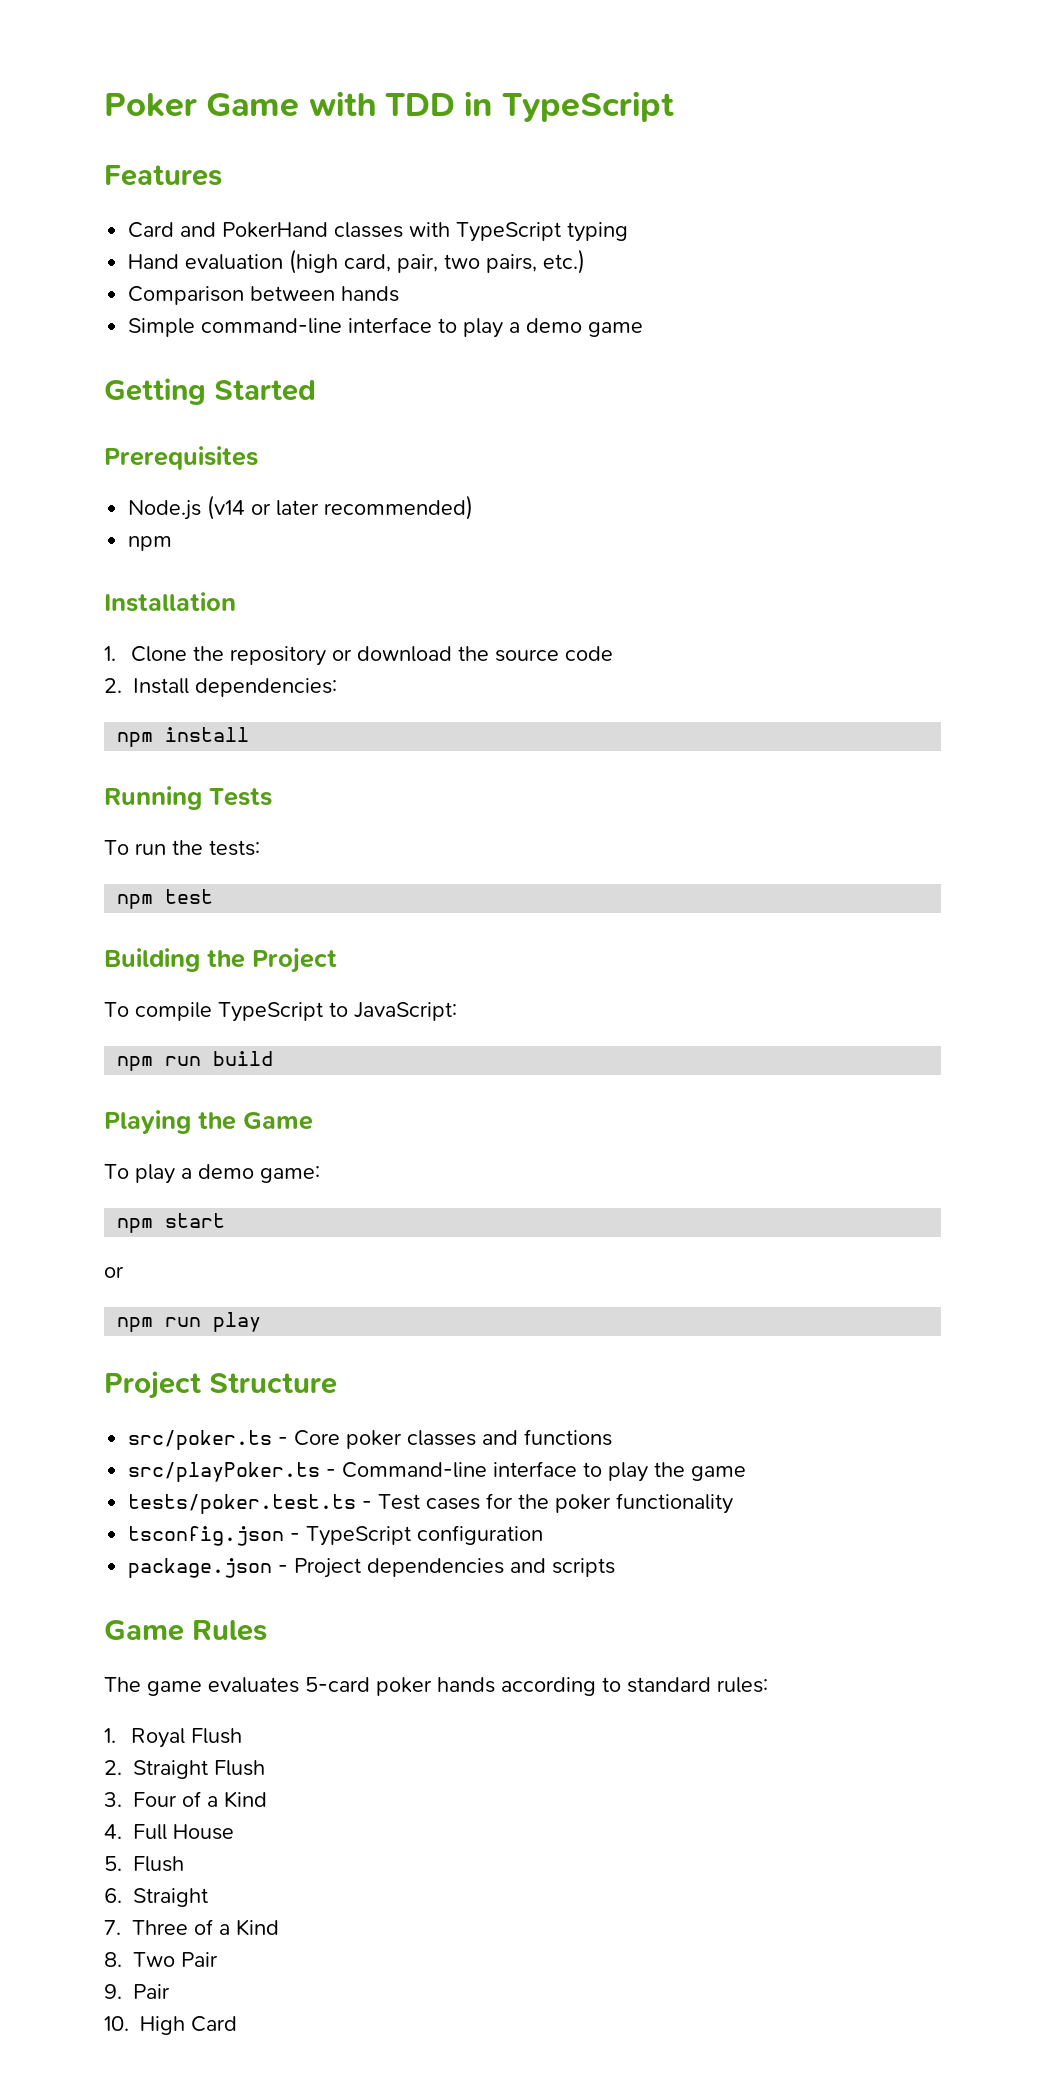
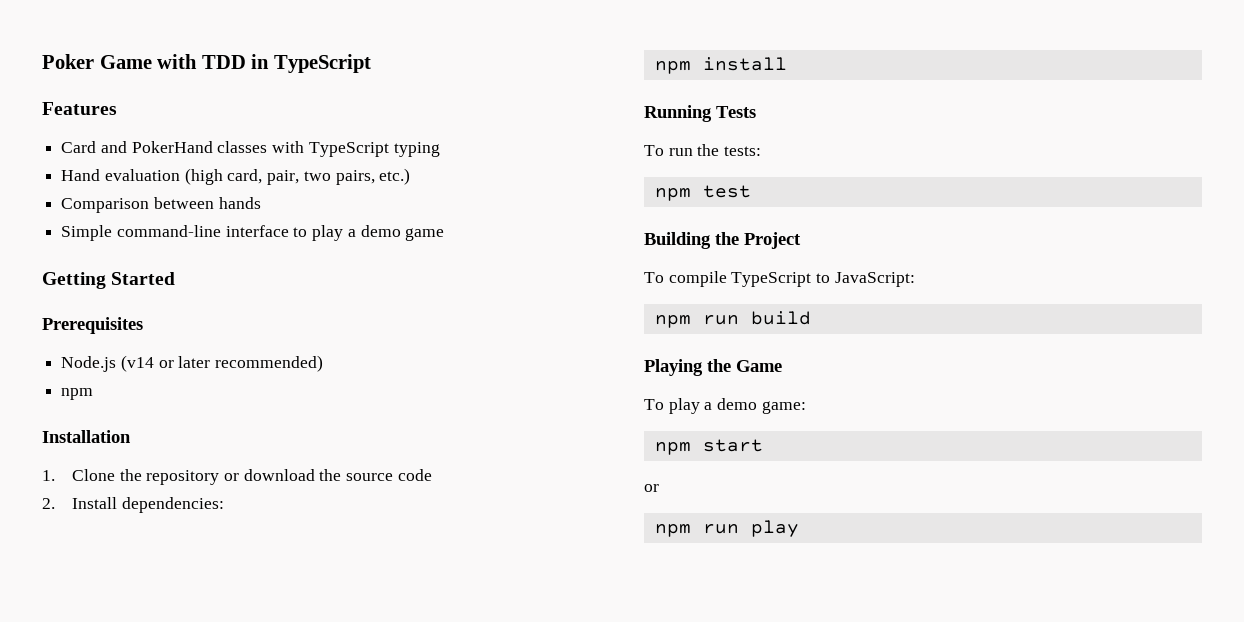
- Project Structure
- src/poker.ts - Core poker classes and functions
- src/playPoker.ts - Command-line interface to play the game
- tests/poker.test.ts - Test cases for the poker functionality
- tsconfig.json - TypeScript configuration
- package.json - Project dependencies and scripts
- Game Rules
- The game evaluates 5-card poker hands according to standard rules:
- 1. Royal Flush
- 2. Straight Flush
- 3. Four of a Kind
- 4. Full House
- 5. Flush
- 6. Straight
- 7. Three of a Kind
- 8. Two Pair
- 9. Pair
- 10. High Card

